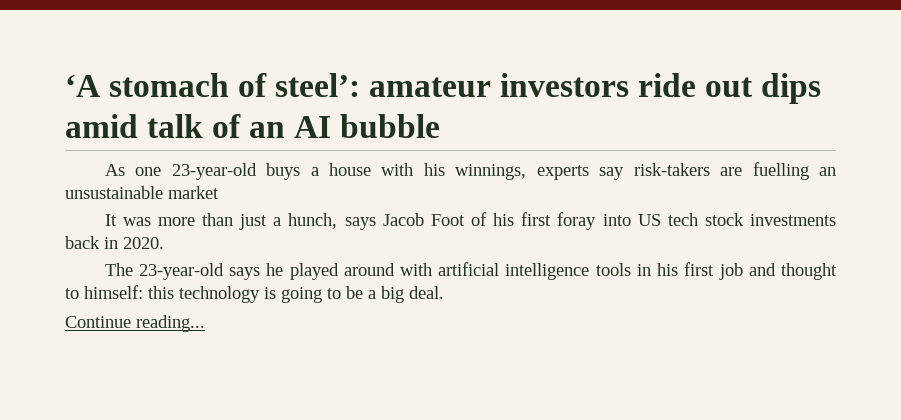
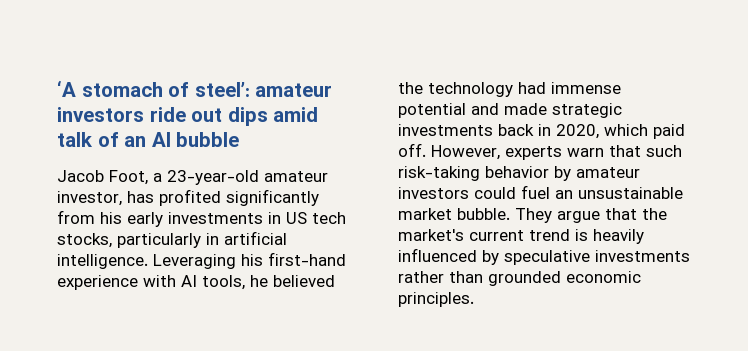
- As one 23-year-old buys a house with his winnings, experts say risk-takers are fuelling an unsustainable market
- It was more than just a hunch, says Jacob Foot of his first foray into US tech stock investments back in 2020.
- The 23-year-old says he played around with artificial intelligence tools in his first job and thought to himself: this technology is going to be a big deal.
- Continue reading...
+ Jacob Foot, a 23-year-old amateur investor, has profited significantly from his early investments in US tech stocks, particularly in artificial intelligence. Leveraging his first-hand experience with AI tools, he believed the technology had immense potential and made strategic investments back in 2020, which paid off. However, experts warn that such risk-taking behavior by amateur investors could fuel an unsustainable market bubble. They argue that the market's current trend is heavily influenced by speculative investments rather than grounded economic principles.

